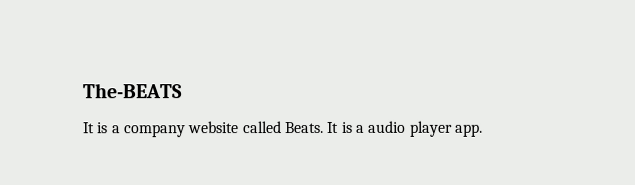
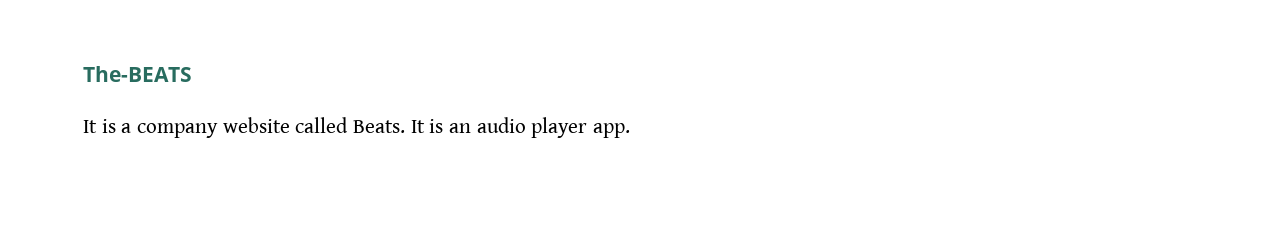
- It is a audio player app.
+ It is an audio player app.

